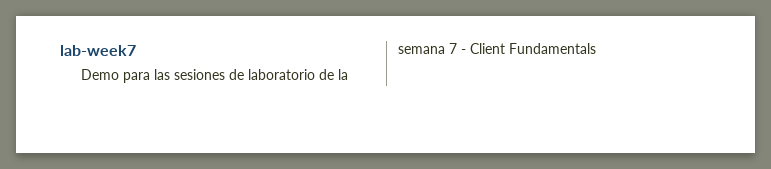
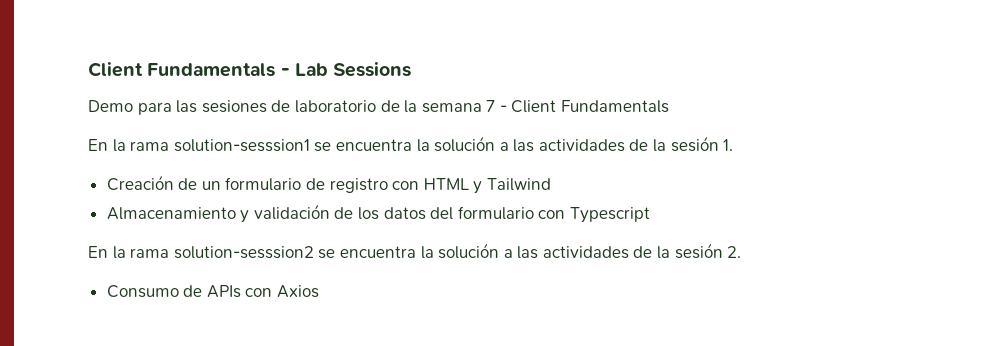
- lab-week7
+ Client Fundamentals - Lab Sessions
+ En la rama solution-sesssion1 se encuentra la solución a las actividades de la sesión 1.
+ Creación de un formulario de registro con HTML y Tailwind
+ Almacenamiento y validación de los datos del formulario con Typescript
+ En la rama solution-sesssion2 se encuentra la solución a las actividades de la sesión 2.
+ Consumo de APIs con Axios

